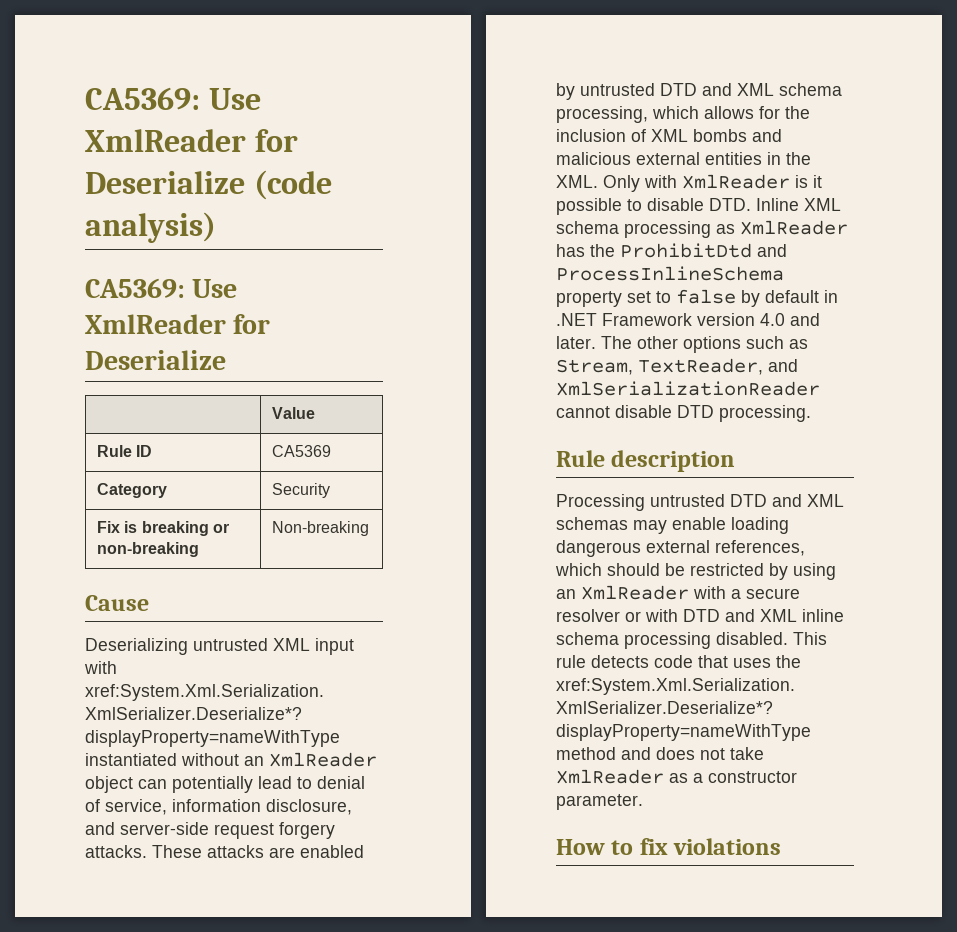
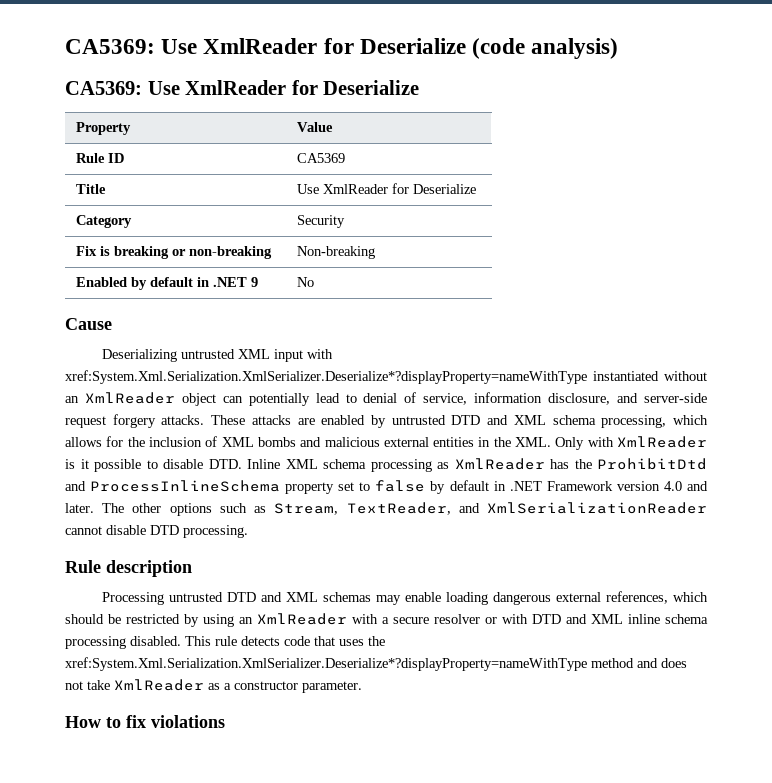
- | Value
+ Property | Value
+ Title | Use XmlReader for Deserialize
+ Enabled by default in .NET 9 | No

